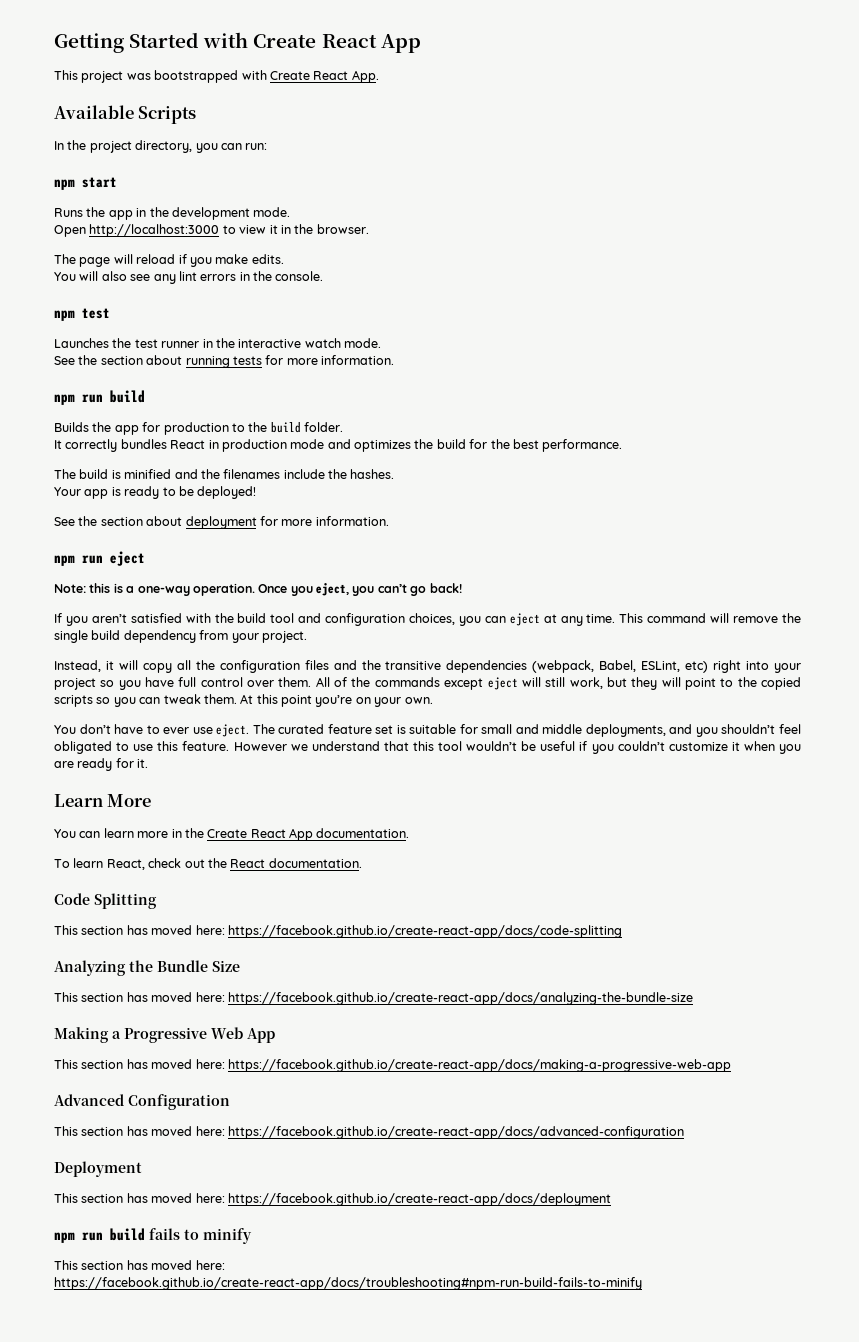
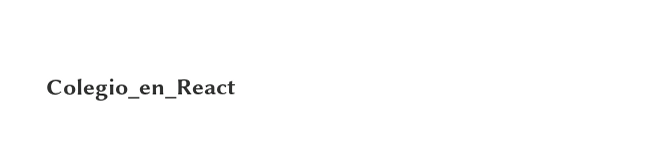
- Getting Started with Create React App
- This project was bootstrapped with Create React App.
- Available Scripts
- In the project directory, you can run:
- npm start
- Runs the app in the development mode.
- Open http://localhost:3000 to view it in the browser.
- The page will reload if you make edits.
- You will also see any lint errors in the console.
- npm test
- Launches the test runner in the interactive watch mode.
- See the section about running tests for more information.
- npm run build
- Builds the app for production to the build folder.
- It correctly bundles React in production mode and optimizes the build for the best performance.
- The build is minified and the filenames include the hashes.
- Your app is ready to be deployed!
- See the section about deployment for more information.
- npm run eject
- Note: this is a one-way operation. Once you eject, you can’t go back!
- If you aren’t satisfied with the build tool and configuration choices, you can eject at any time. This command will remove the single build dependency from your project.
- Instead, it will copy all the configuration files and the transitive dependencies (webpack, Babel, ESLint, etc) right into your project so you have full control over them. All of the commands except eject will still work, but they will point to the copied scripts so you can tweak them. At this point you’re on your own.
- You don’t have to ever use eject. The curated feature set is suitable for small and middle deployments, and you shouldn’t feel obligated to use this feature. However we understand that this tool wouldn’t be useful if you couldn’t customize it when you are ready for it.
- Learn More
- You can learn more in the Create React App documentation.
- To learn React, check out the React documentation.
- Code Splitting
- This section has moved here: https://facebook.github.io/create-react-app/docs/code-splitting
- Analyzing the Bundle Size
- This section has moved here: https://facebook.github.io/create-react-app/docs/analyzing-the-bundle-size
- Making a Progressive Web App
- This section has moved here: https://facebook.github.io/create-react-app/docs/making-a-progressive-web-app
- Advanced Configuration
- This section has moved here: https://facebook.github.io/create-react-app/docs/advanced-configuration
- Deployment
- This section has moved here: https://facebook.github.io/create-react-app/docs/deployment
- npm run build fails to minify
- This section has moved here: https://facebook.github.io/create-react-app/docs/troubleshooting#npm-run-build-fails-to-minify
+ Colegio_en_React

